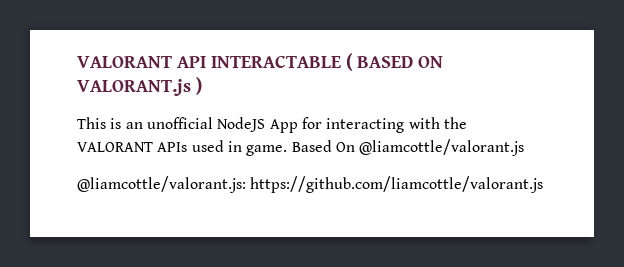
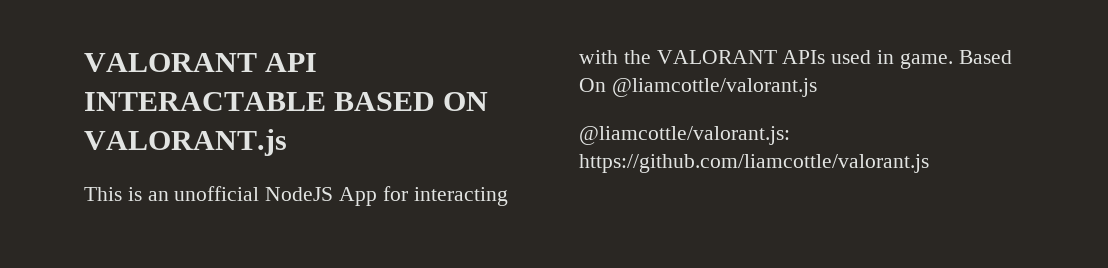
- VALORANT API INTERACTABLE ( BASED ON VALORANT.js )
+ VALORANT API INTERACTABLE BASED ON VALORANT.js

